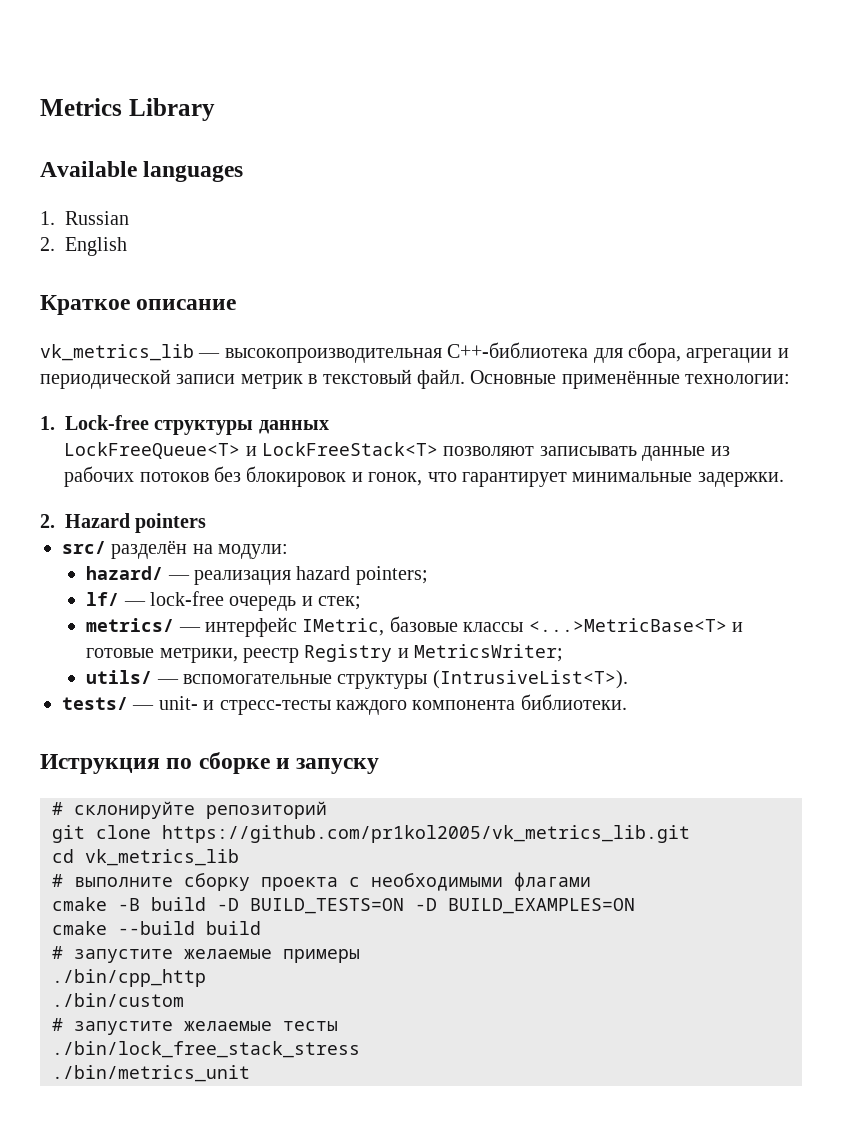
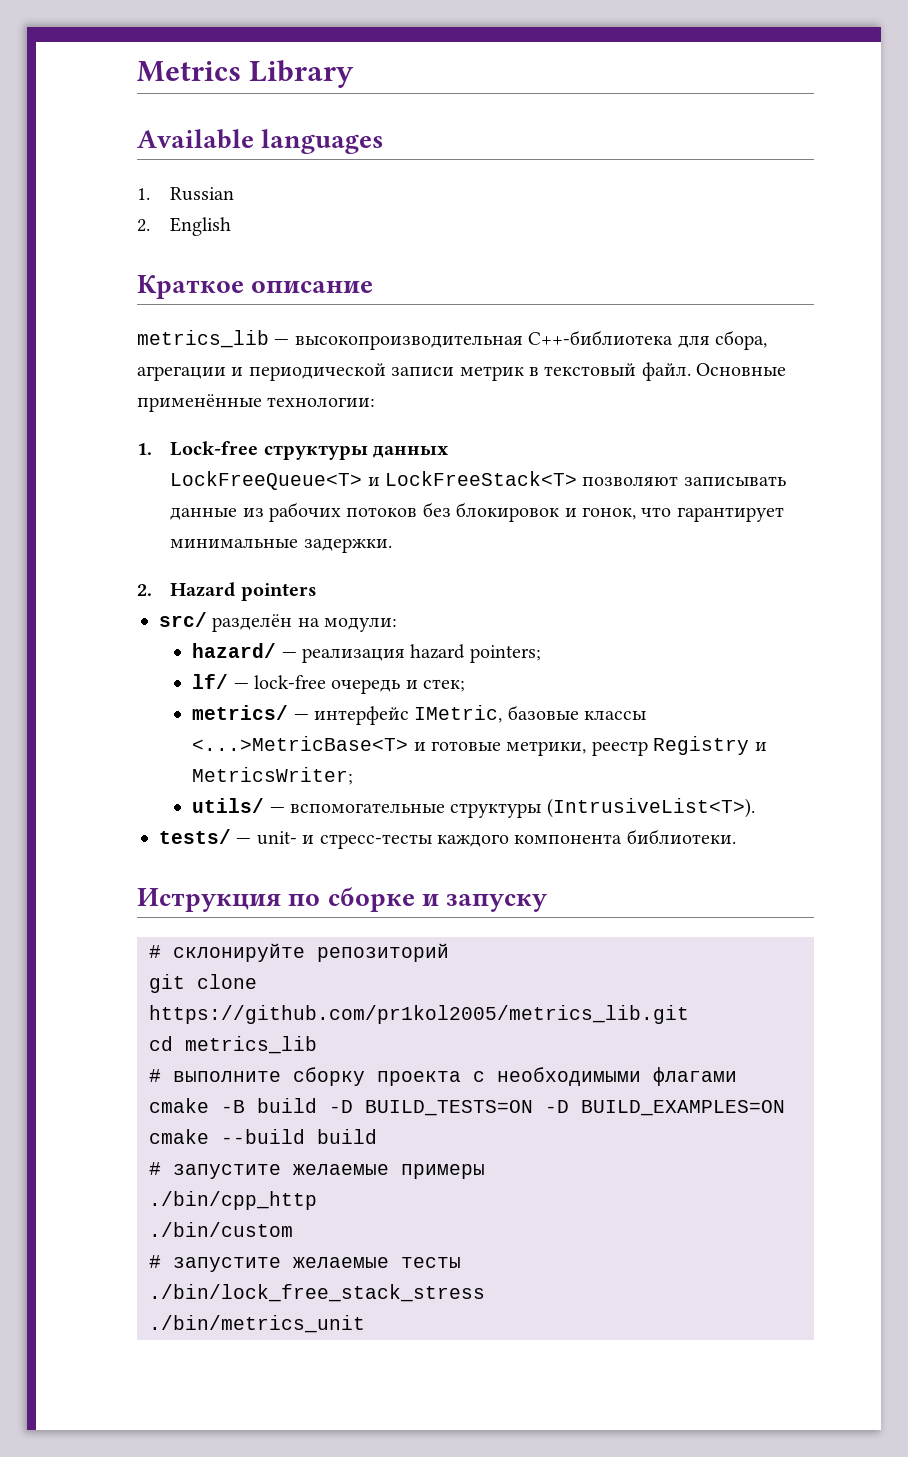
- vk_metrics_lib — высокопроизводительная C++‑библиотека для сбора, агрегации и периодической записи метрик в текстовый файл.
+ metrics_lib — высокопроизводительная C++‑библиотека для сбора, агрегации и периодической записи метрик в текстовый файл.
- git clone https://github.com/pr1kol2005/vk_metrics_lib.git
+ git clone https://github.com/pr1kol2005/metrics_lib.git
- cd vk_metrics_lib
+ cd metrics_lib

